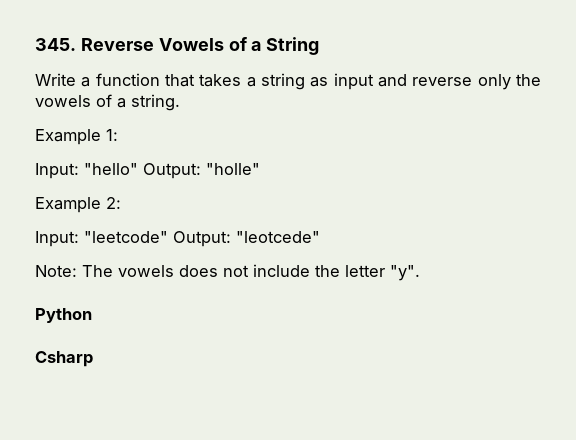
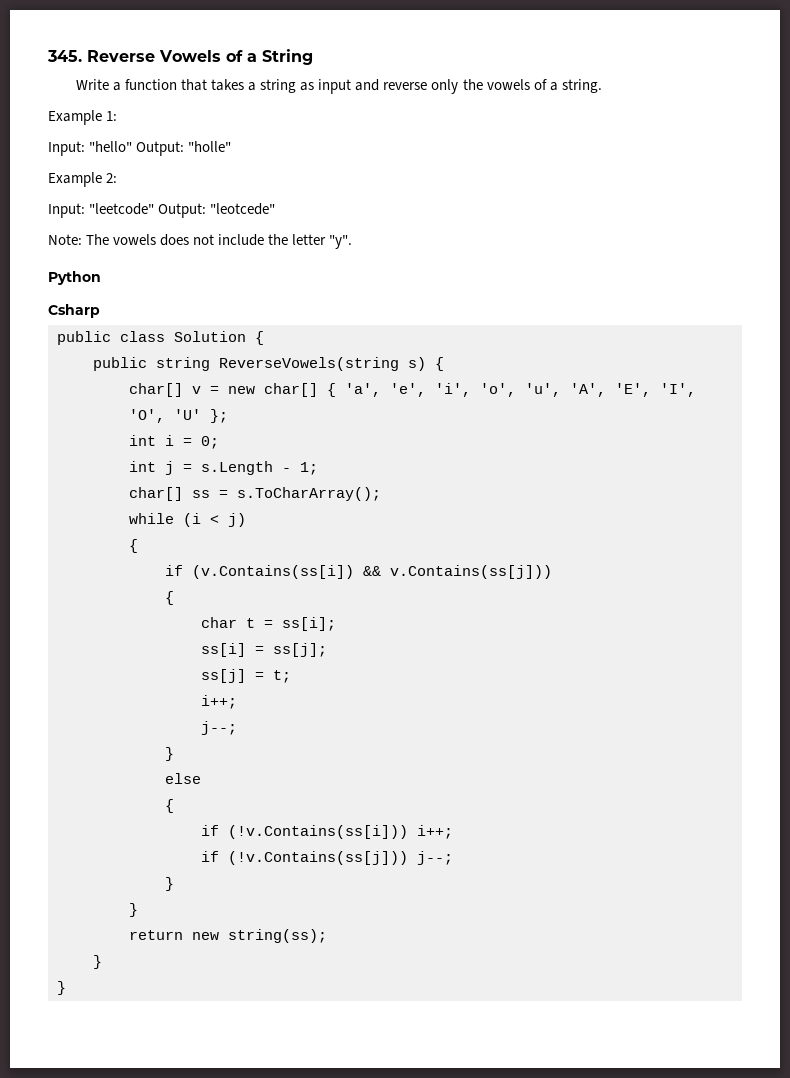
+ public class Solution {
+ public string ReverseVowels(string s) {
+ char[] v = new char[] { 'a', 'e', 'i', 'o', 'u', 'A', 'E', 'I', 'O', 'U' };
+ int i = 0;
+ int j = s.Length - 1;
+ char[] ss = s.ToCharArray();
+ while (i < j)
+ {
+ if (v.Contains(ss[i]) && v.Contains(ss[j]))
+ {
+ char t = ss[i];
+ ss[i] = ss[j];
+ ss[j] = t;
+ i++;
+ j--;
+ }
+ else
+ {
+ if (!v.Contains(ss[i])) i++;
+ if (!v.Contains(ss[j])) j--;
+ }
+ }
+ return new string(ss);
+ }
+ }

